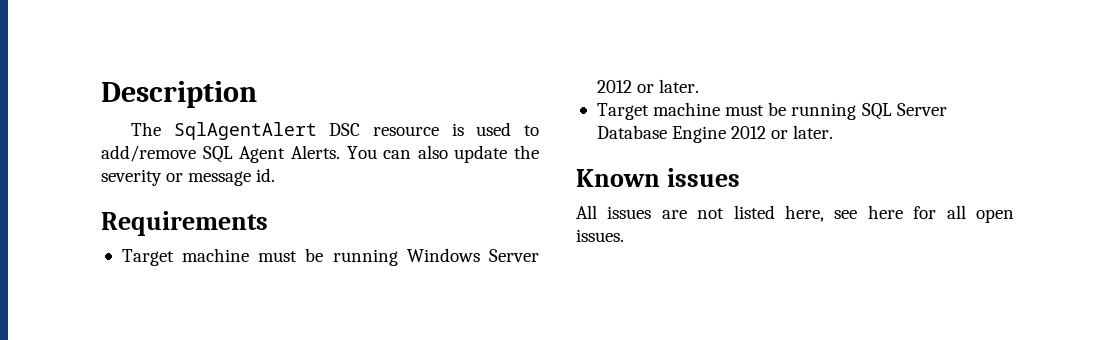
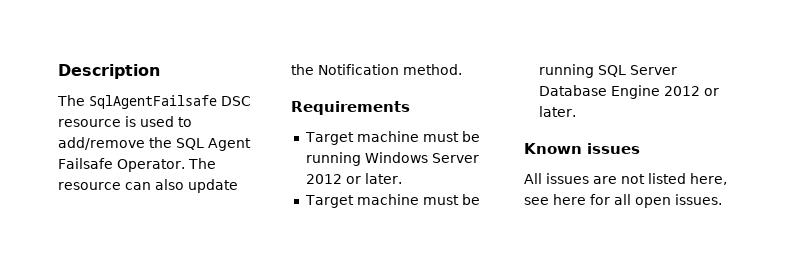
- The SqlAgentAlert DSC resource is used to add/remove SQL Agent Alerts. You can also update the severity or message id.
+ The SqlAgentFailsafe DSC resource is used to add/remove the SQL Agent Failsafe Operator. The resource can also update the Notification method.

